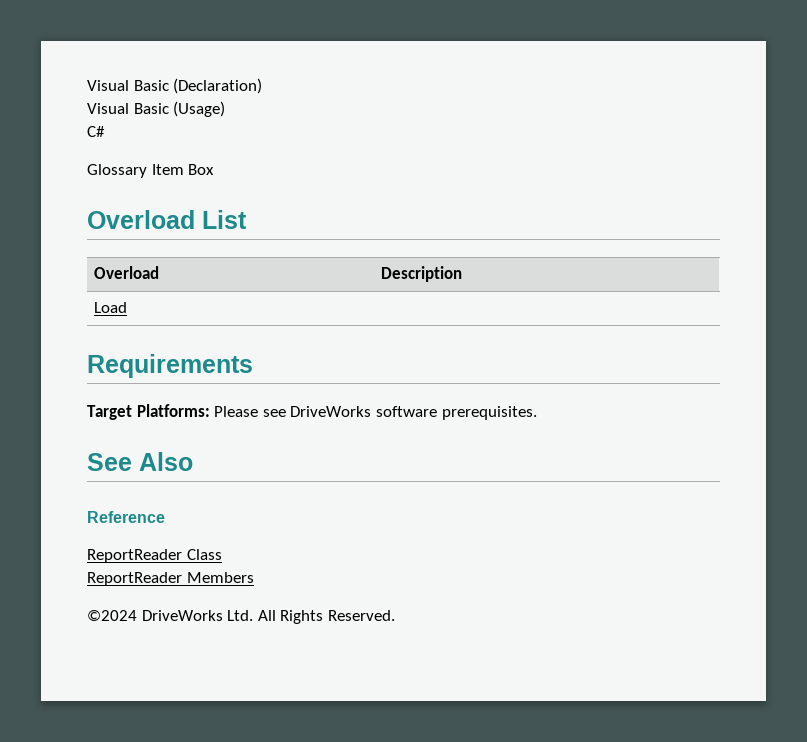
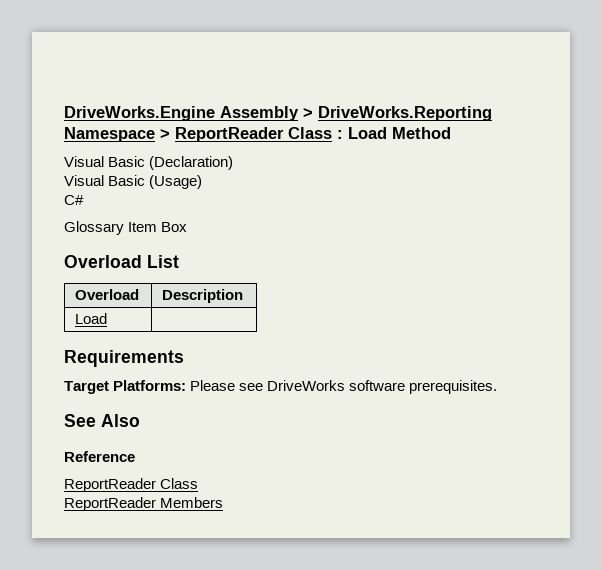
+ DriveWorks.Engine Assembly > DriveWorks.Reporting Namespace > ReportReader Class : Load Method
- ©2024 DriveWorks Ltd. All Rights Reserved.

